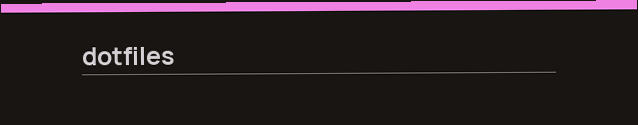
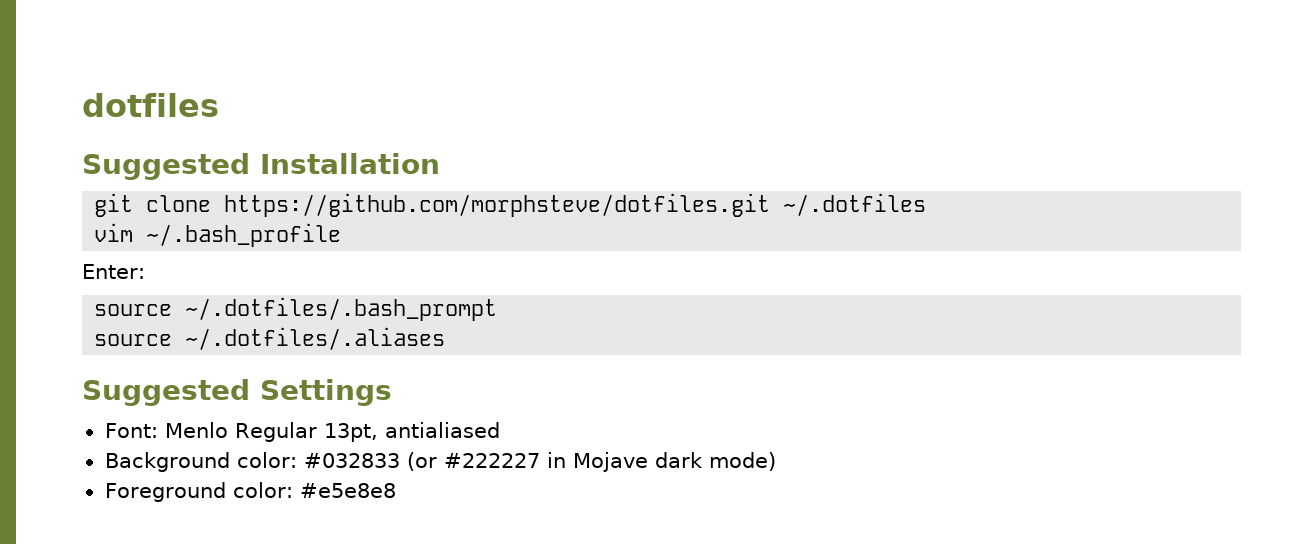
+ Suggested Installation
+ git clone https://github.com/morphsteve/dotfiles.git ~/.dotfiles
+ vim ~/.bash_profile
+ Enter:
+ source ~/.dotfiles/.bash_prompt
+ source ~/.dotfiles/.aliases
+ Suggested Settings
+ Font: Menlo Regular 13pt, antialiased
+ Background color: #032833 (or #222227 in Mojave dark mode)
+ Foreground color: #e5e8e8

